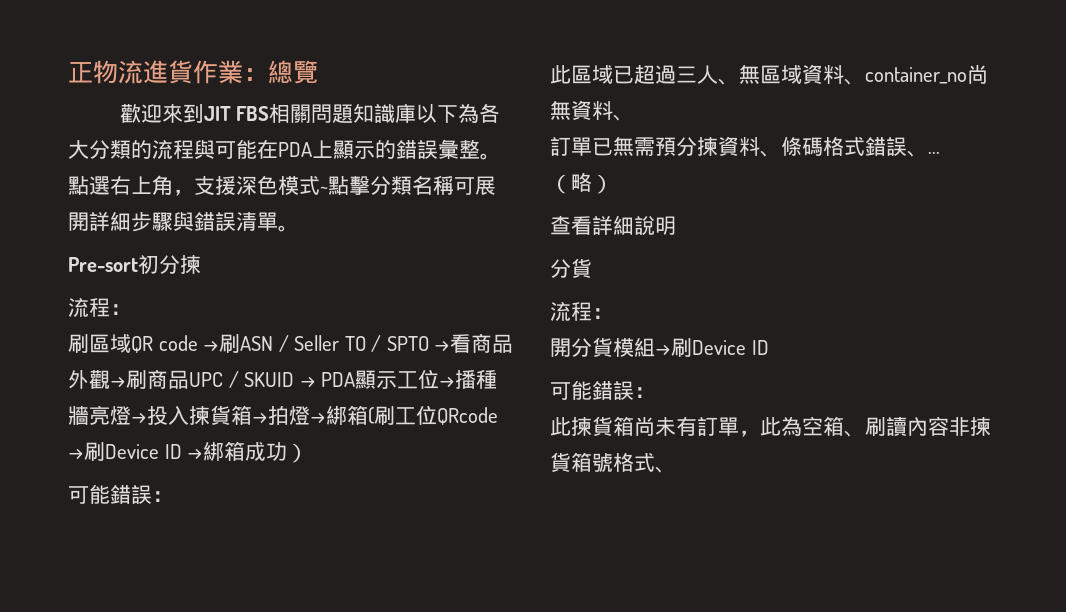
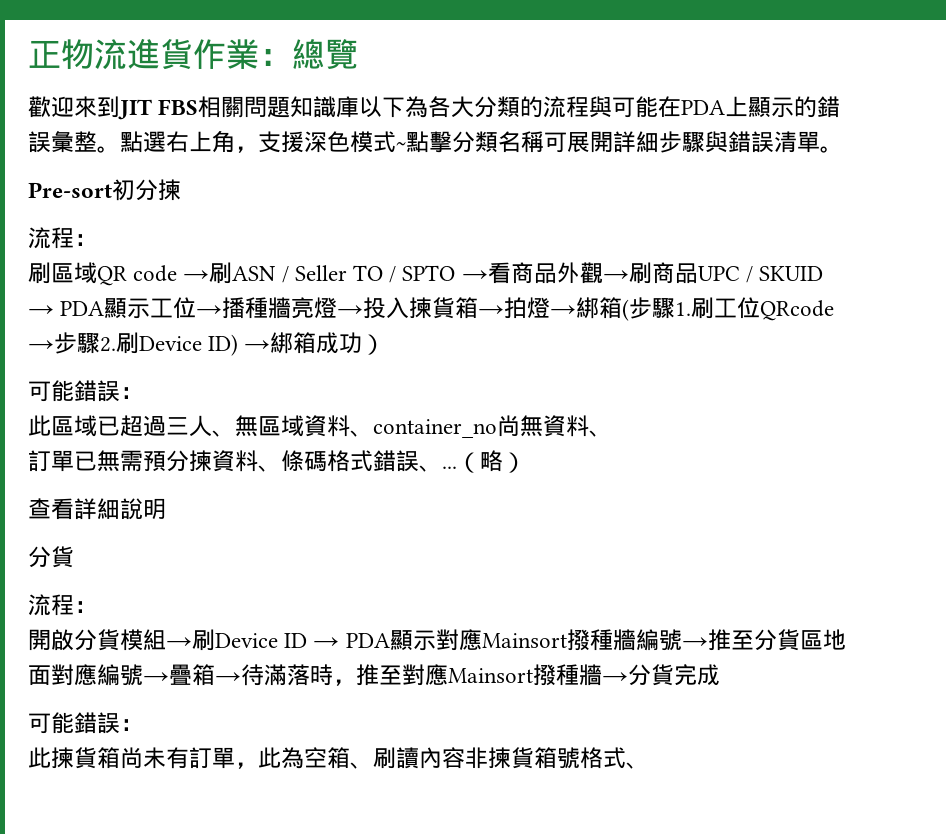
- 刷區域QR code →刷ASN / Seller TO / SPTO →看商品外觀→刷商品UPC / SKUID → PDA顯示工位→播種牆亮燈→投入揀貨箱→拍燈→綁箱(刷工位QRcode →刷Device ID →綁箱成功）
+ 刷區域QR code →刷ASN / Seller TO / SPTO →看商品外觀→刷商品UPC / SKUID → PDA顯示工位→播種牆亮燈→投入揀貨箱→拍燈→綁箱(步驟1.刷工位QRcode →步驟2.刷Device ID) →綁箱成功）
- 開分貨模組→刷Device ID
+ 開啟分貨模組→刷Device ID → PDA顯示對應Mainsort撥種牆編號→推至分貨區地面對應編號→疊箱→待滿落時，推至對應Mainsort撥種牆→分貨完成

